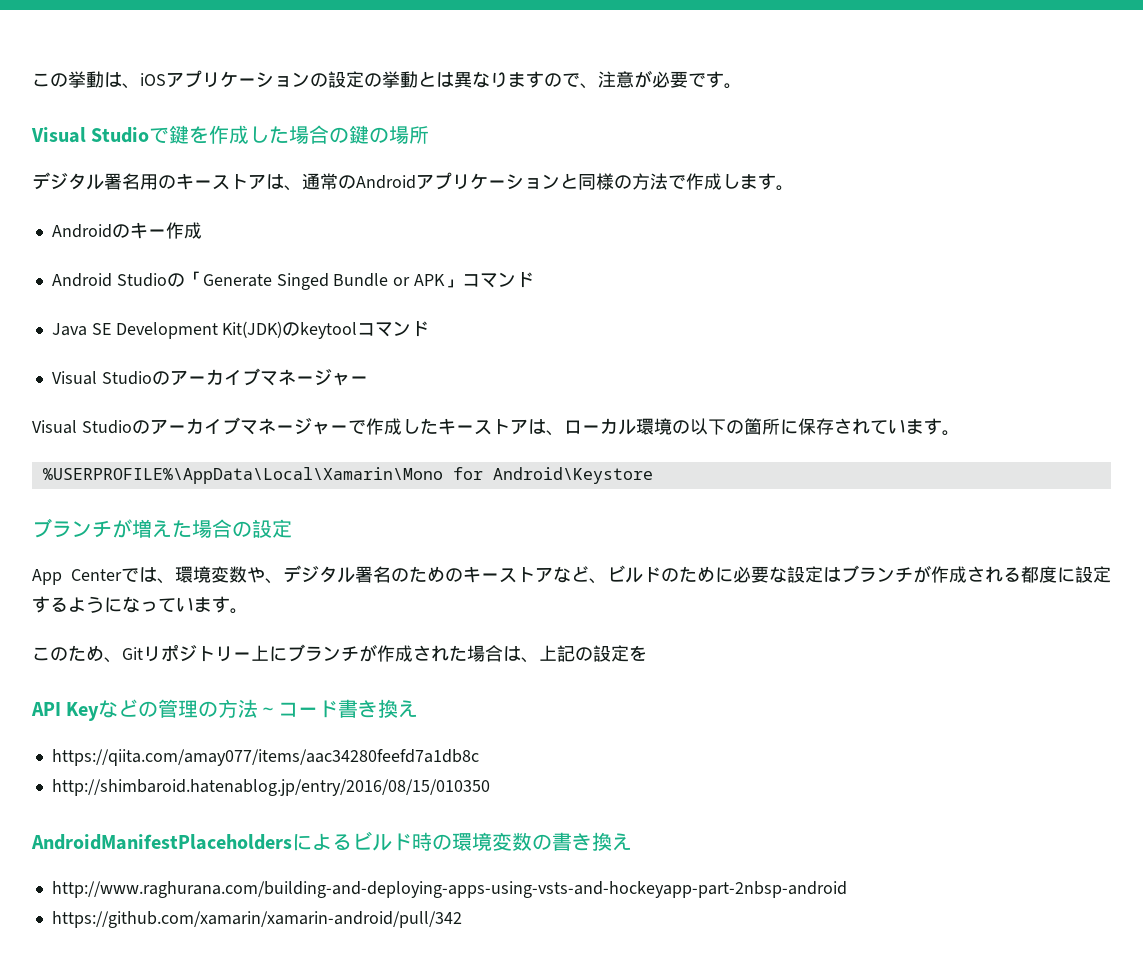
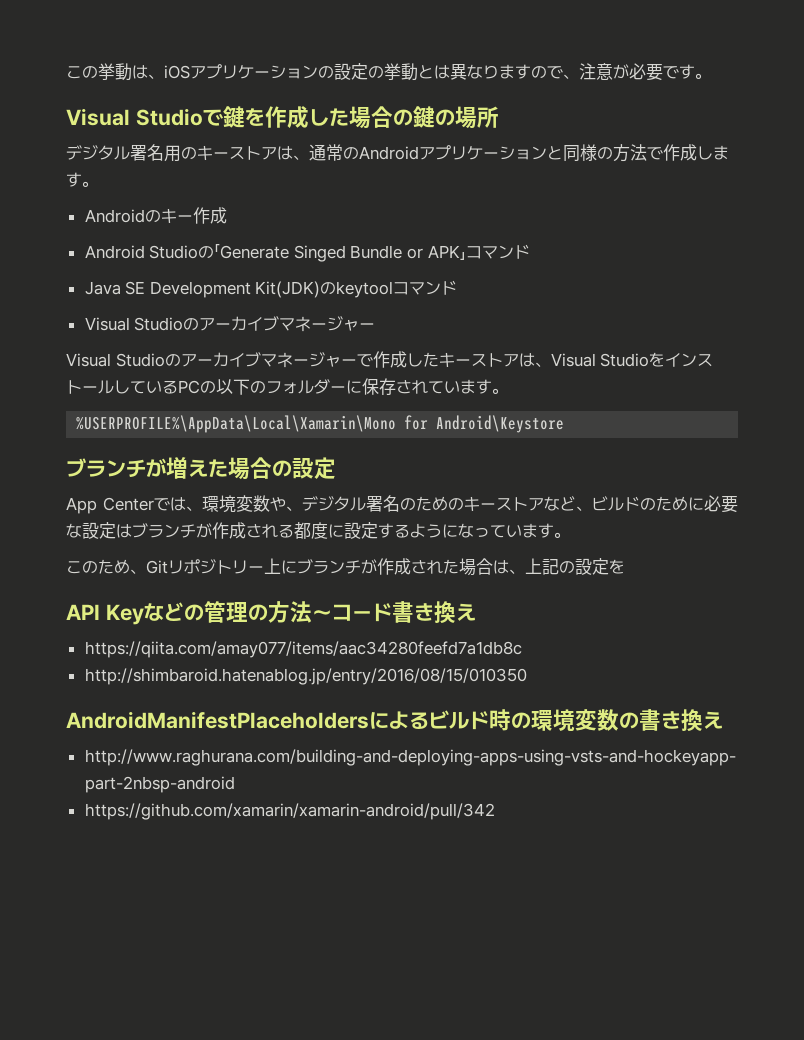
- Visual Studioのアーカイブマネージャーで作成したキーストアは、ローカル環境の以下の箇所に保存されています。
+ Visual Studioのアーカイブマネージャーで作成したキーストアは、Visual StudioをインストールしているPCの以下のフォルダーに保存されています。

